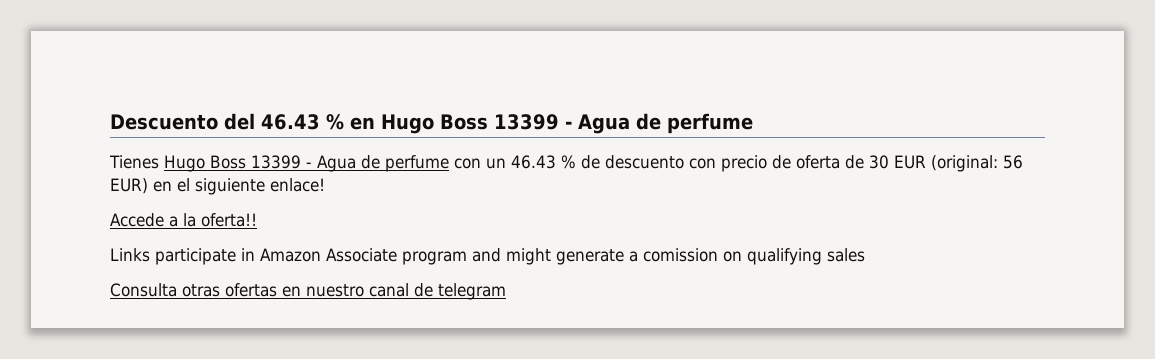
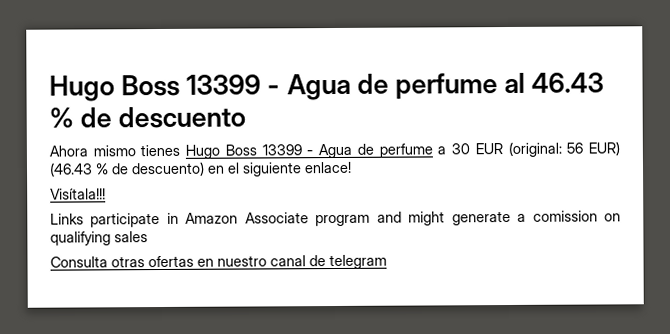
- Descuento del 46.43 % en Hugo Boss 13399 - Agua de perfume
- Tienes Hugo Boss 13399 - Agua de perfume con un 46.43 % de descuento con precio de oferta de 30 EUR (original: 56 EUR) en el siguiente enlace!
+ Hugo Boss 13399 - Agua de perfume al 46.43 % de descuento
+ Ahora mismo tienes Hugo Boss 13399 - Agua de perfume a 30 EUR (original: 56 EUR) (46.43 % de descuento) en el siguiente enlace!
- Accede a la oferta!!
+ Visítala!!!

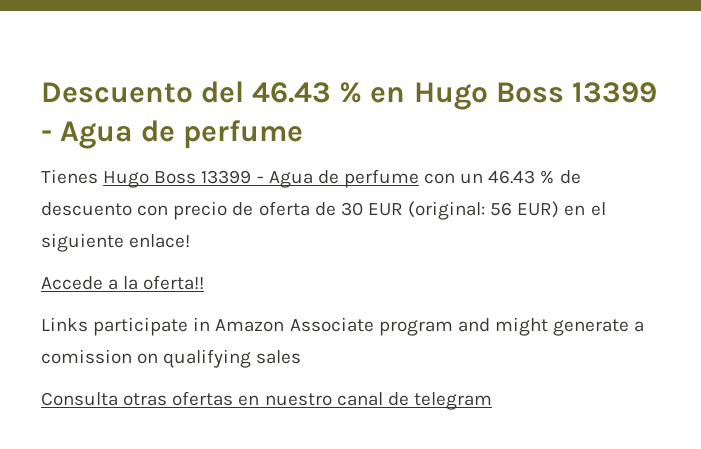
- Hugo Boss 13399 - Agua de perfume al 46.43 % de descuento
- Ahora mismo tienes Hugo Boss 13399 - Agua de perfume a 30 EUR (original: 56 EUR) (46.43 % de descuento) en el siguiente enlace!
+ Descuento del 46.43 % en Hugo Boss 13399 - Agua de perfume
+ Tienes Hugo Boss 13399 - Agua de perfume con un 46.43 % de descuento con precio de oferta de 30 EUR (original: 56 EUR) en el siguiente enlace!
- Visítala!!!
+ Accede a la oferta!!

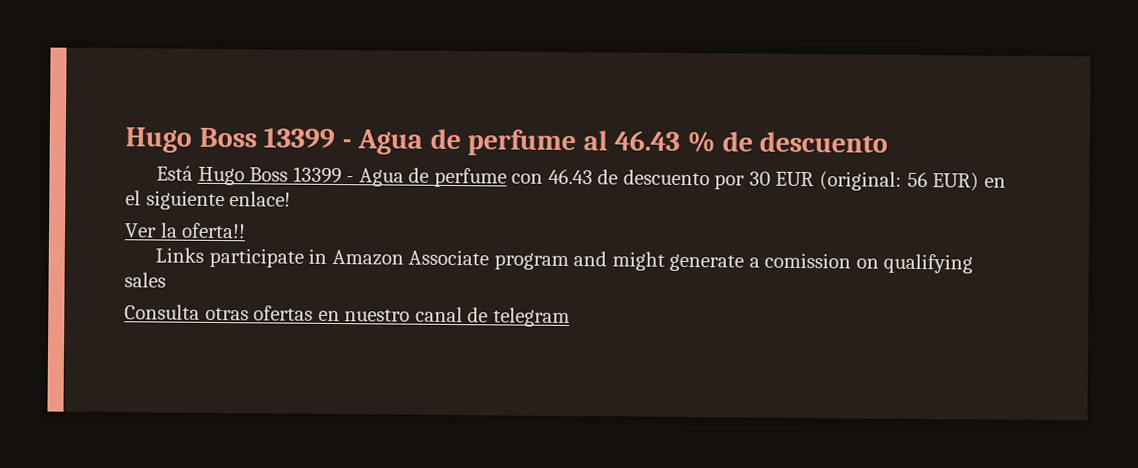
- Descuento del 46.43 % en Hugo Boss 13399 - Agua de perfume
- Tienes Hugo Boss 13399 - Agua de perfume con un 46.43 % de descuento con precio de oferta de 30 EUR (original: 56 EUR) en el siguiente enlace!
+ Hugo Boss 13399 - Agua de perfume al 46.43 % de descuento
+ Está Hugo Boss 13399 - Agua de perfume con 46.43 de descuento por 30 EUR (original: 56 EUR) en el siguiente enlace!
- Accede a la oferta!!
+ Ver la oferta!!

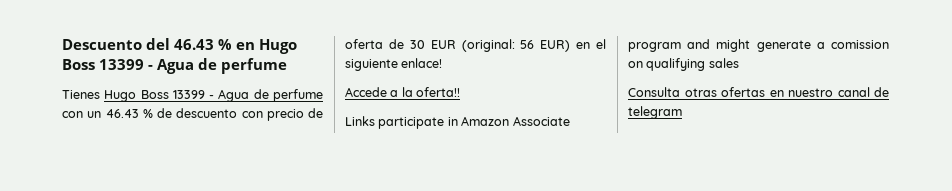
- Hugo Boss 13399 - Agua de perfume al 46.43 % de descuento
- Está Hugo Boss 13399 - Agua de perfume con 46.43 de descuento por 30 EUR (original: 56 EUR) en el siguiente enlace!
+ Descuento del 46.43 % en Hugo Boss 13399 - Agua de perfume
+ Tienes Hugo Boss 13399 - Agua de perfume con un 46.43 % de descuento con precio de oferta de 30 EUR (original: 56 EUR) en el siguiente enlace!
- Ver la oferta!!
+ Accede a la oferta!!

